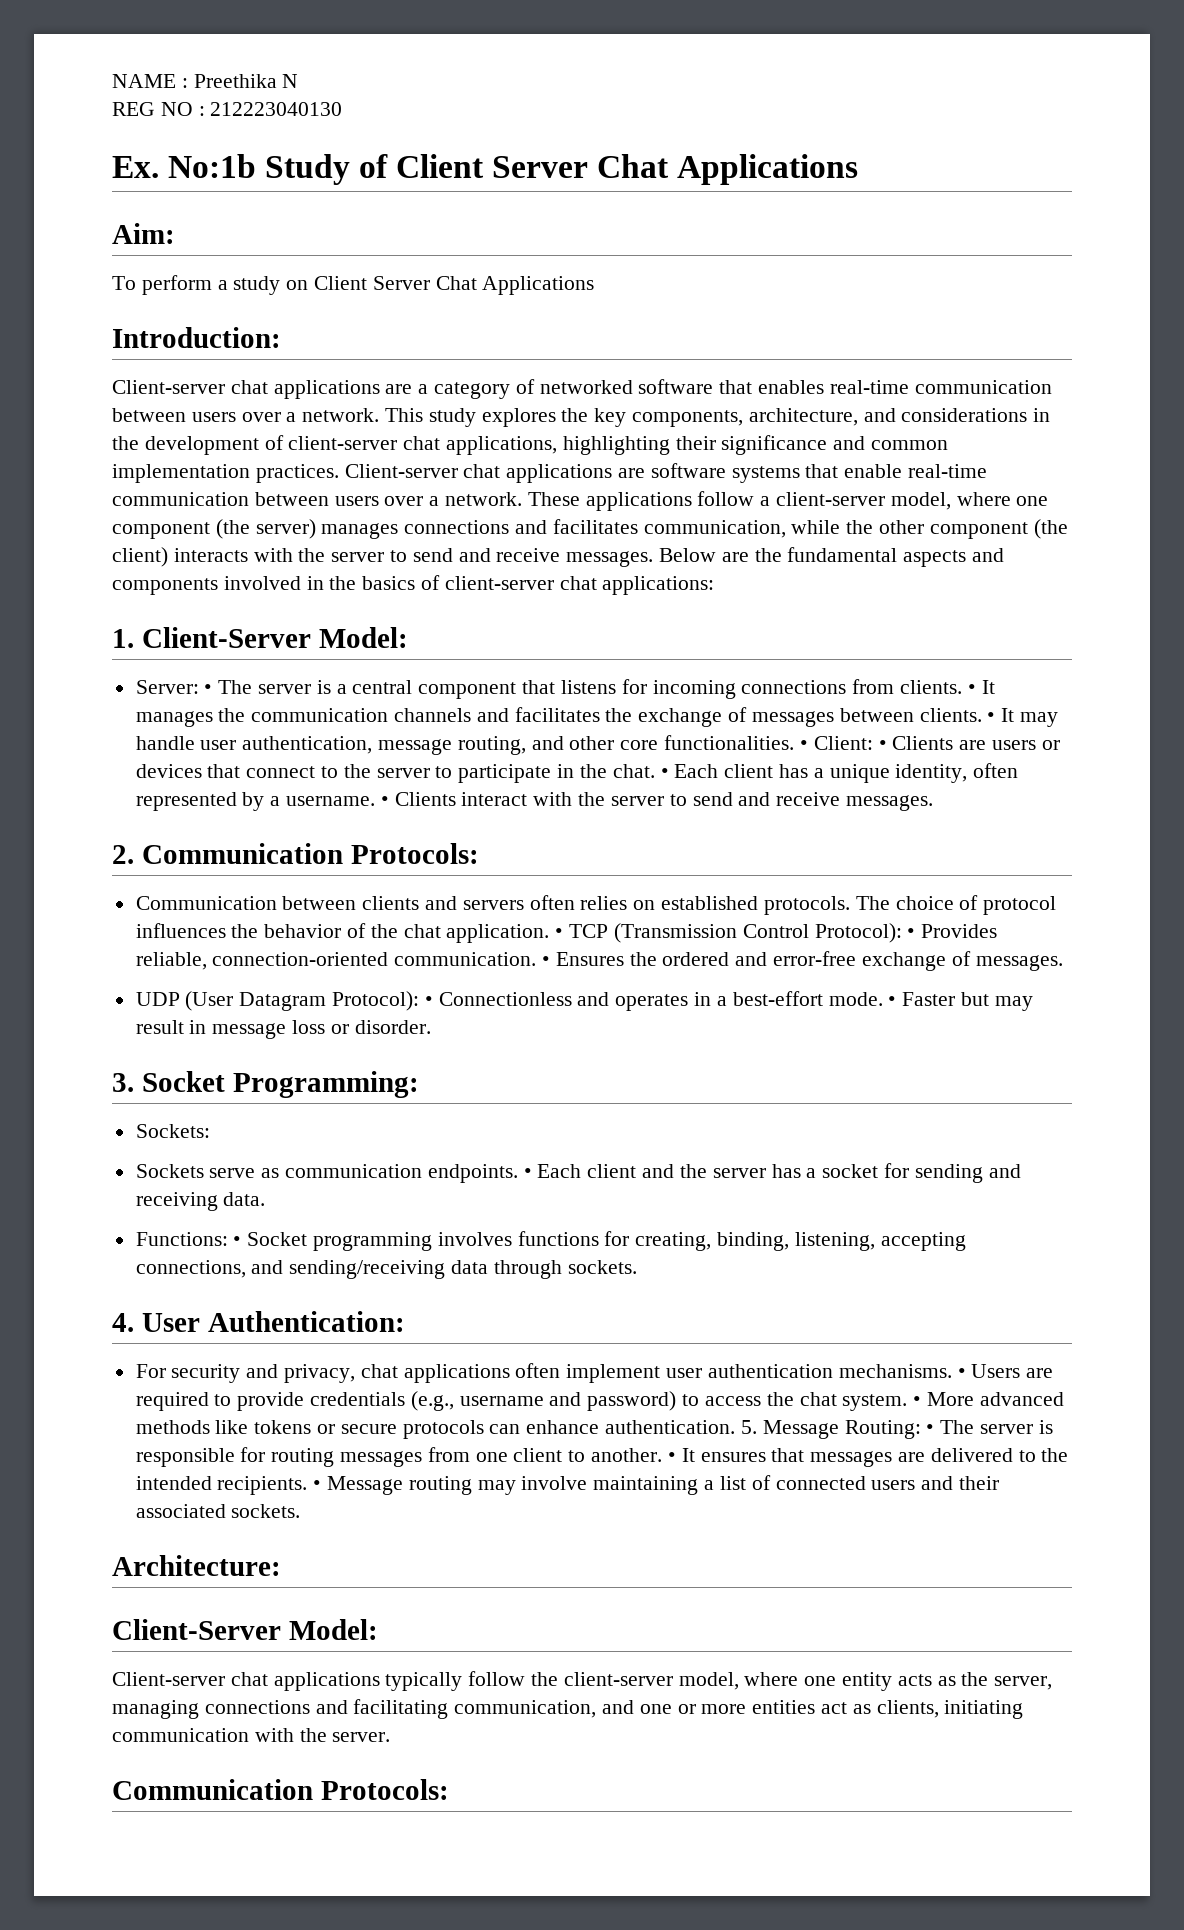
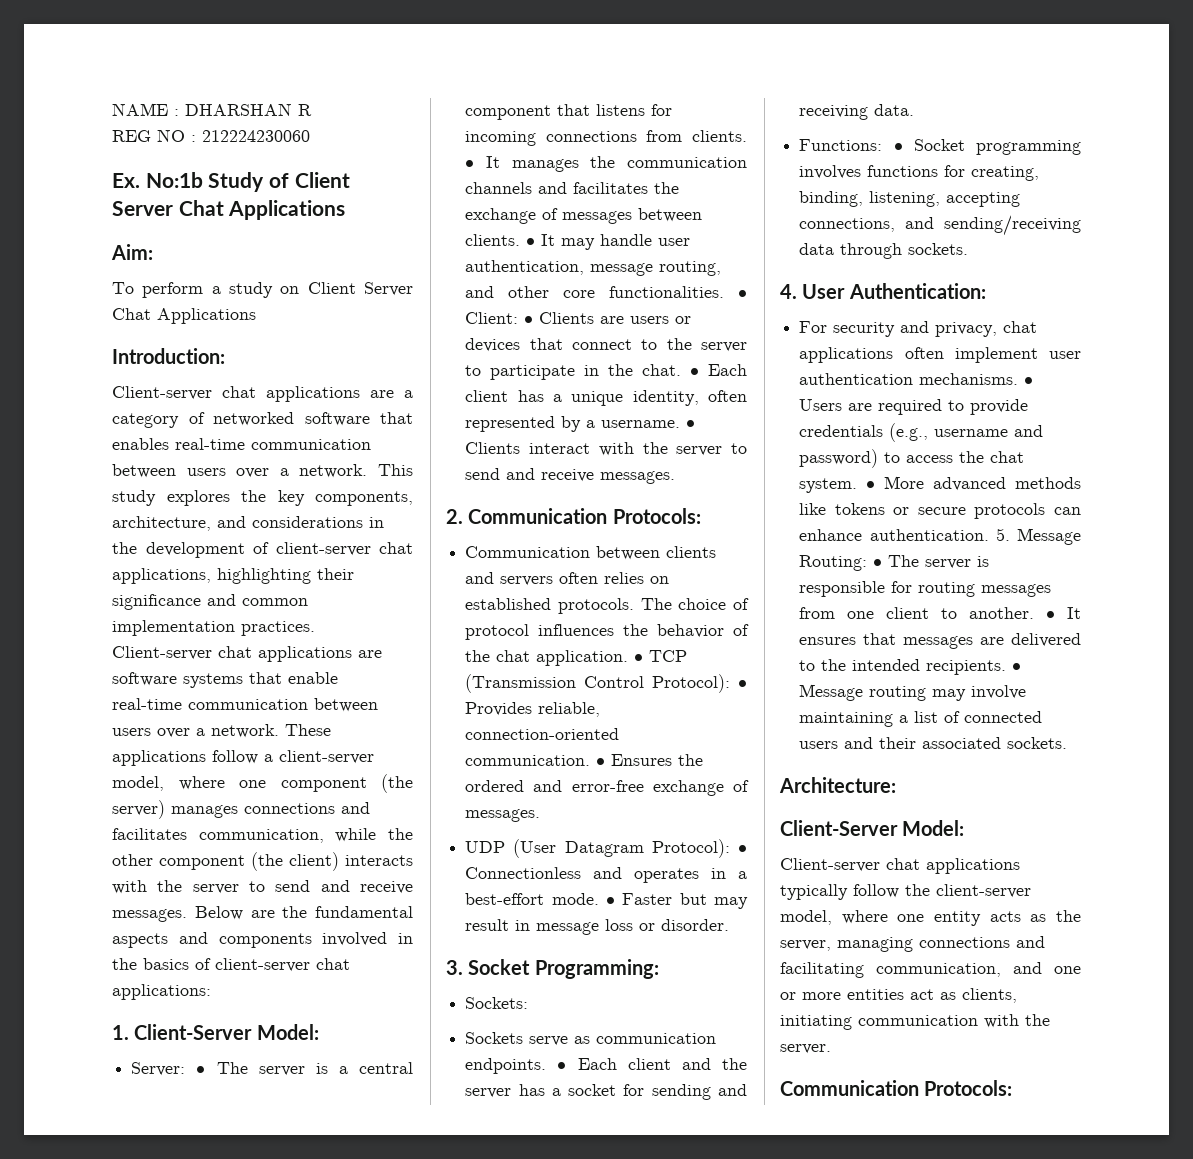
- NAME : Preethika N
+ NAME : DHARSHAN R
- REG NO : 212223040130
+ REG NO : 212224230060

